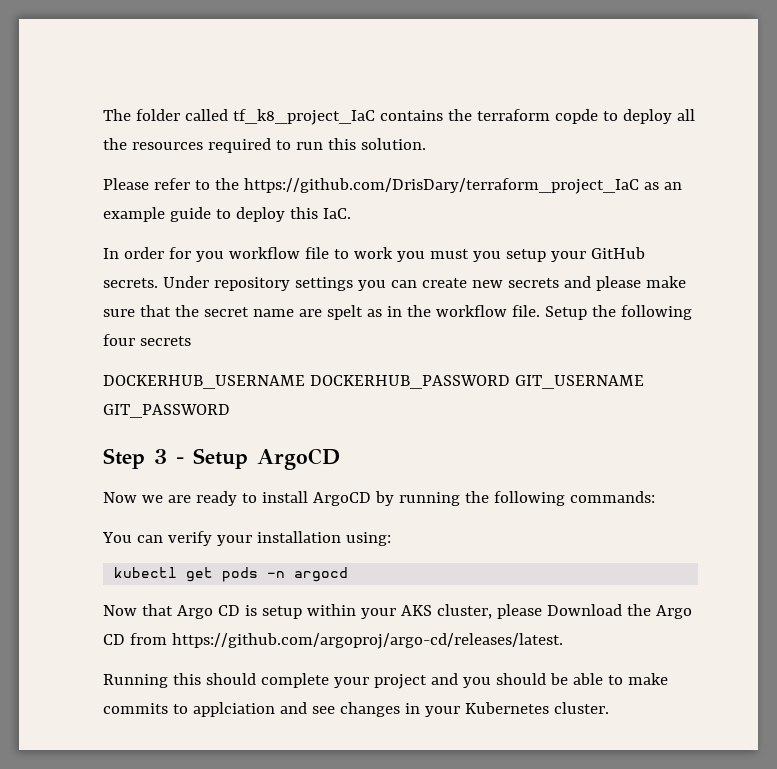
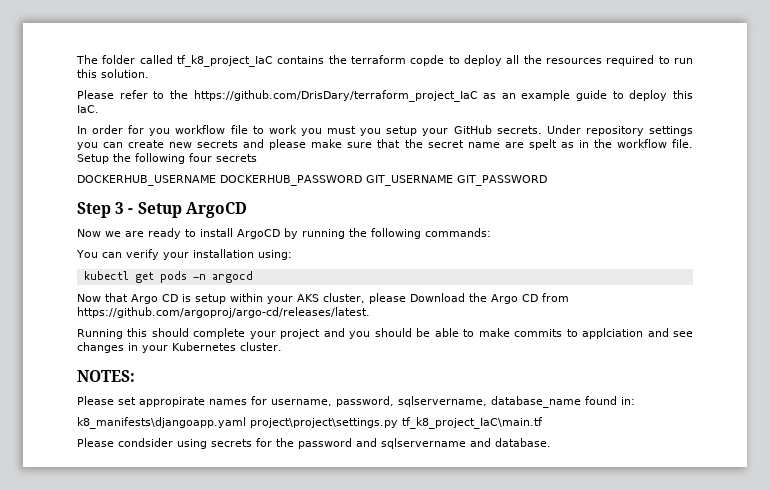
+ NOTES:
+ Please set appropirate names for username, password, sqlservername, database_name found in:
+ k8_manifests\djangoapp.yaml project\project\settings.py tf_k8_project_IaC\main.tf
+ Please condsider using secrets for the password and sqlservername and database.

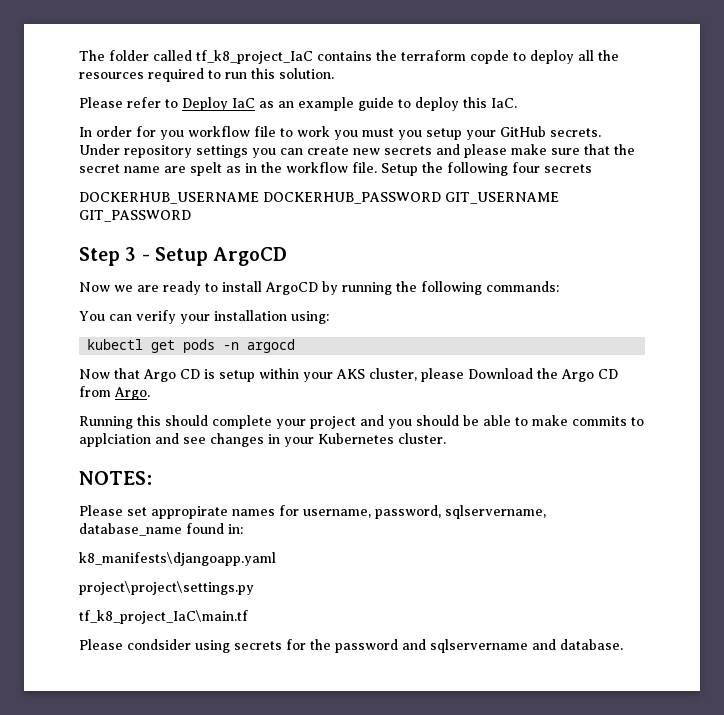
- Please refer to the https://github.com/DrisDary/terraform_project_IaC as an example guide to deploy this IaC.
+ Please refer to Deploy IaC as an example guide to deploy this IaC.
- Now that Argo CD is setup within your AKS cluster, please Download the Argo CD from https://github.com/argoproj/argo-cd/releases/latest.
+ Now that Argo CD is setup within your AKS cluster, please Download the Argo CD from Argo.
- k8_manifests\djangoapp.yaml project\project\settings.py tf_k8_project_IaC\main.tf
+ k8_manifests\djangoapp.yaml
+ project\project\settings.py
+ tf_k8_project_IaC\main.tf

